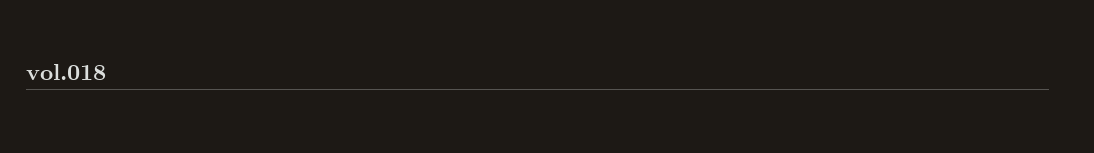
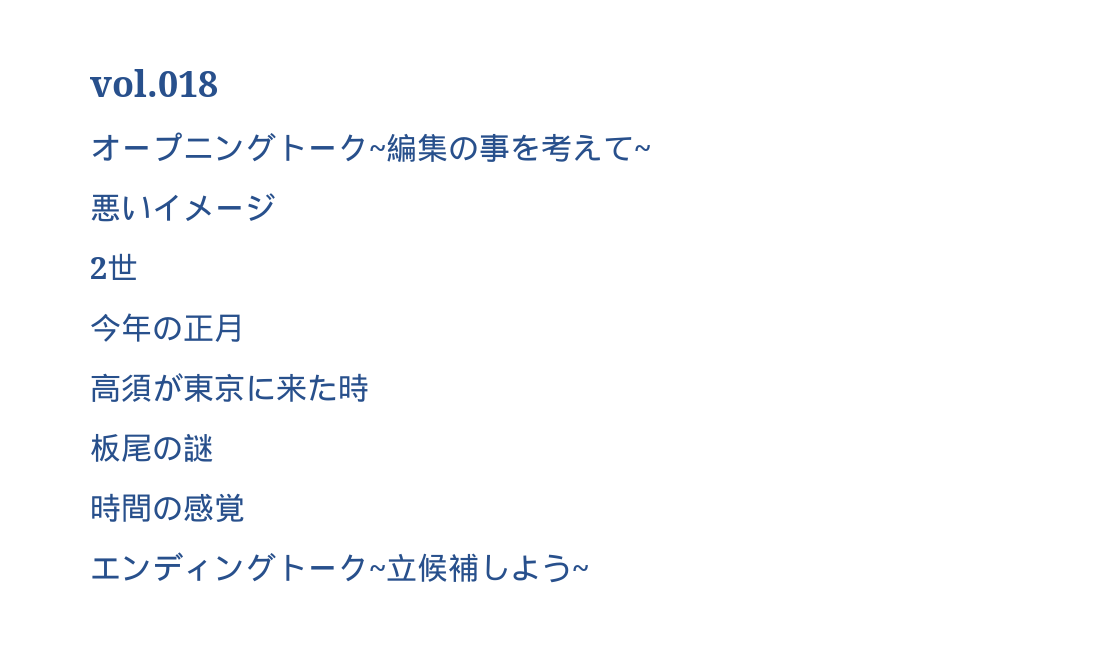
+ オープニングトーク~編集の事を考えて~
+ 悪いイメージ
+ 2世
+ 今年の正月
+ 高須が東京に来た時
+ 板尾の謎
+ 時間の感覚
+ エンディングトーク~立候補しよう~

